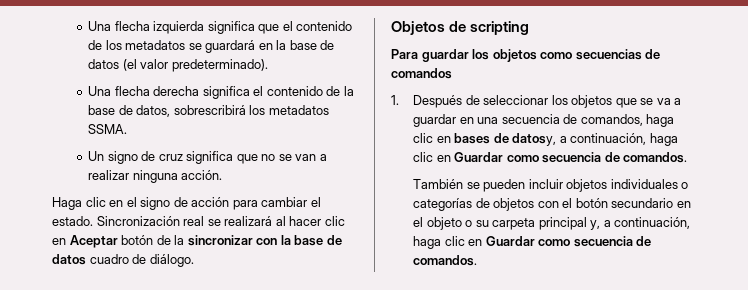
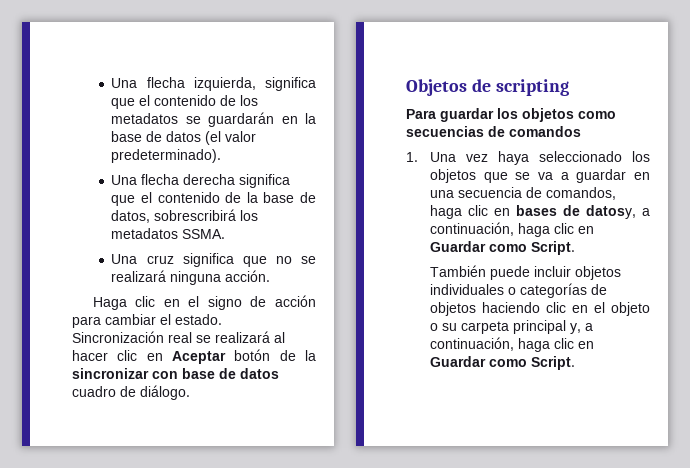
- Una flecha izquierda significa que el contenido de los metadatos se guardará en la base de datos (el valor predeterminado).
+ Una flecha izquierda, significa que el contenido de los metadatos se guardarán en la base de datos (el valor predeterminado).
- Una flecha derecha significa el contenido de la base de datos, sobrescribirá los metadatos SSMA.
+ Una flecha derecha significa que el contenido de la base de datos, sobrescribirá los metadatos SSMA.
- Un signo de cruz significa que no se van a realizar ninguna acción.
+ Una cruz significa que no se realizará ninguna acción.
- Sincronización real se realizará al hacer clic en Aceptar botón de la sincronizar con la base de datos cuadro de diálogo.
+ Sincronización real se realizará al hacer clic en Aceptar botón de la sincronizar con base de datos cuadro de diálogo.
- 1. Después de seleccionar los objetos que se va a guardar en una secuencia de comandos, haga clic en bases de datosy, a continuación, haga clic en Guardar como secuencia de comandos.
+ 1. Una vez haya seleccionado los objetos que se va a guardar en una secuencia de comandos, haga clic en bases de datosy, a continuación, haga clic en Guardar como Script.
- También se pueden incluir objetos individuales o categorías de objetos con el botón secundario en el objeto o su carpeta principal y, a continuación, haga clic en Guardar como secuencia de comandos.
+ También puede incluir objetos individuales o categorías de objetos haciendo clic en el objeto o su carpeta principal y, a continuación, haga clic en Guardar como Script.

